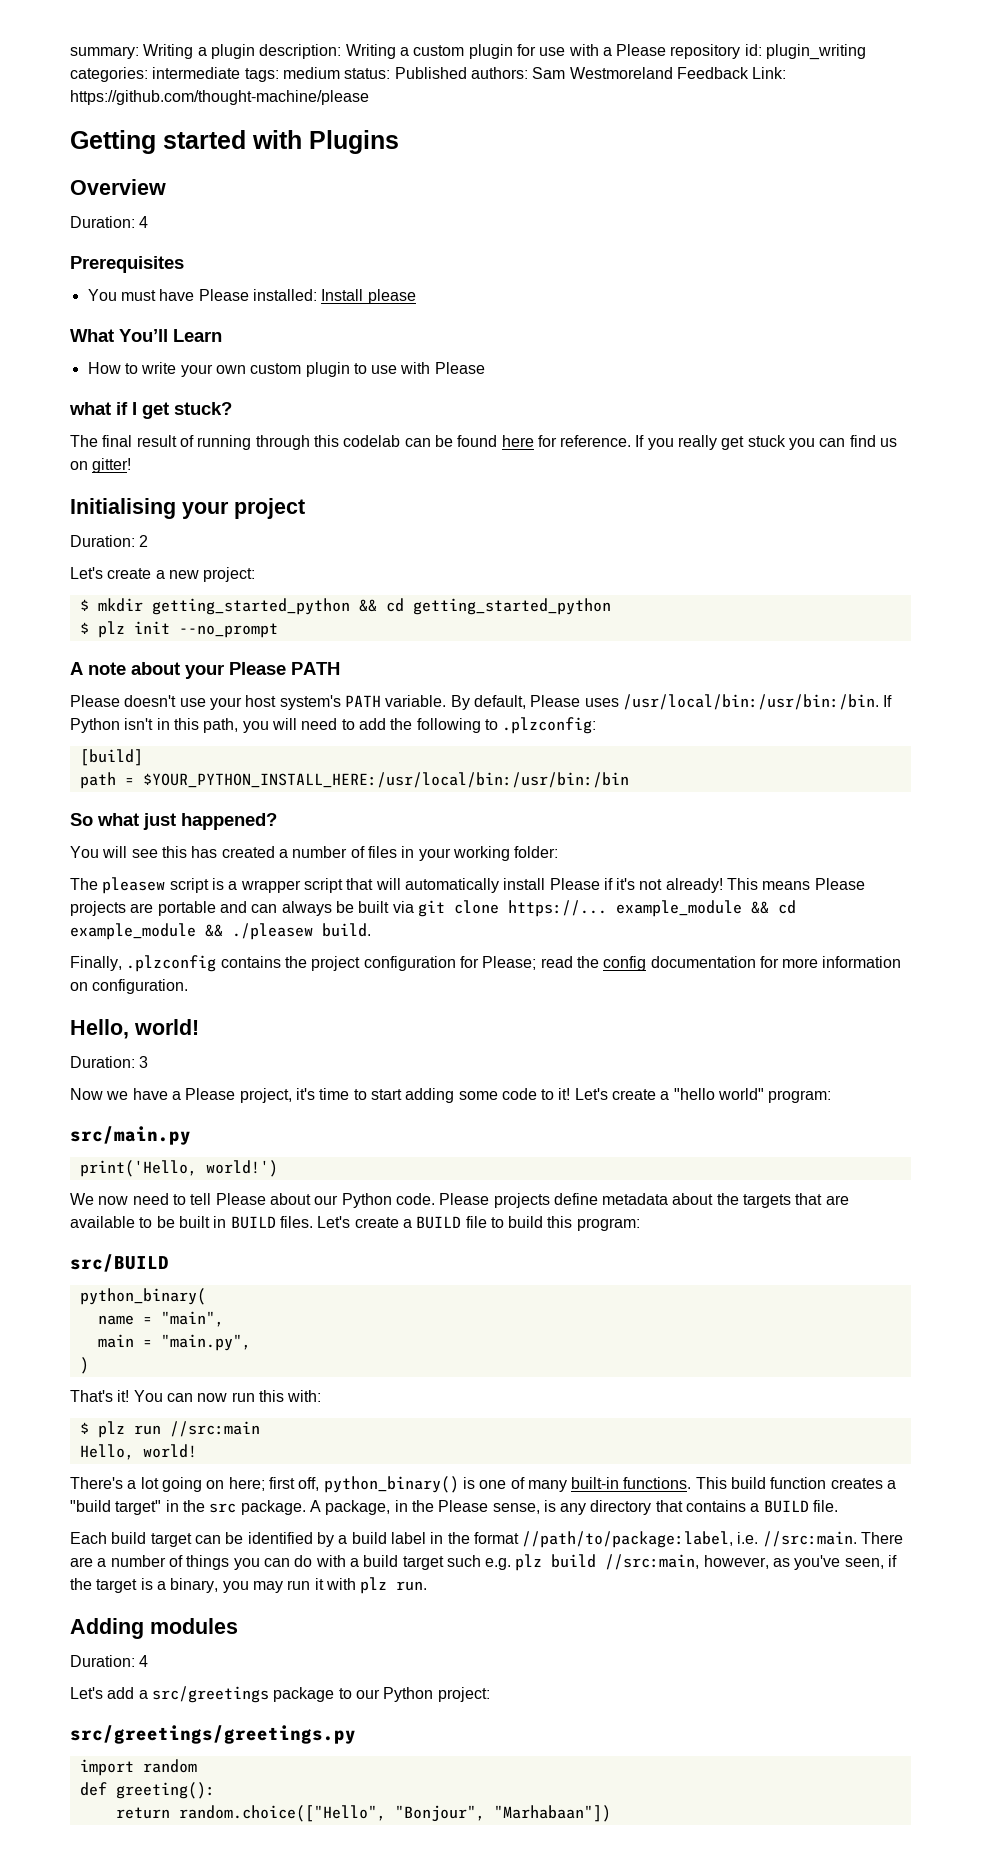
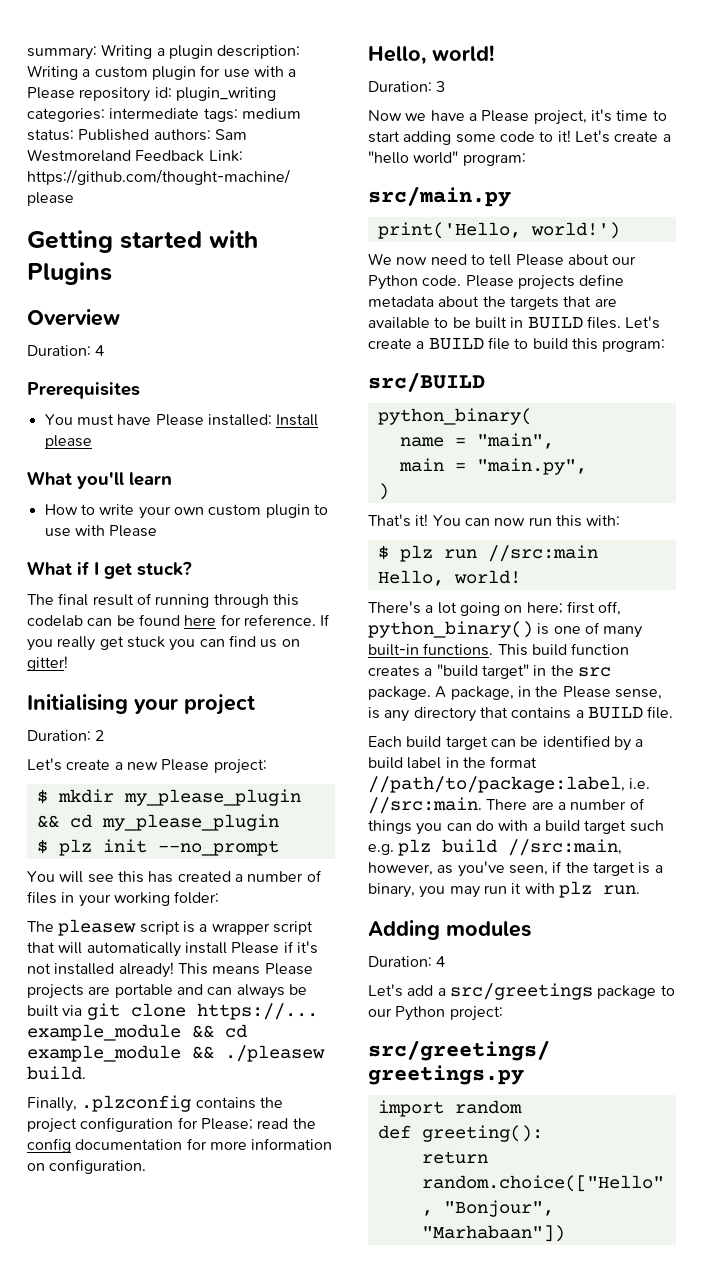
- What You’ll Learn
+ What you'll learn
- what if I get stuck?
+ What if I get stuck?
- Let's create a new project:
+ Let's create a new Please project:
- $ mkdir getting_started_python && cd getting_started_python
+ $ mkdir my_please_plugin && cd my_please_plugin
- A note about your Please PATH
- Please doesn't use your host system's PATH variable. By default, Please uses /usr/local/bin:/usr/bin:/bin. If Python isn't in this path, you will need to add the following to .plzconfig:
- [build]
- path = $YOUR_PYTHON_INSTALL_HERE:/usr/local/bin:/usr/bin:/bin
- So what just happened?
- The pleasew script is a wrapper script that will automatically install Please if it's not already!
+ The pleasew script is a wrapper script that will automatically install Please if it's not installed already!

